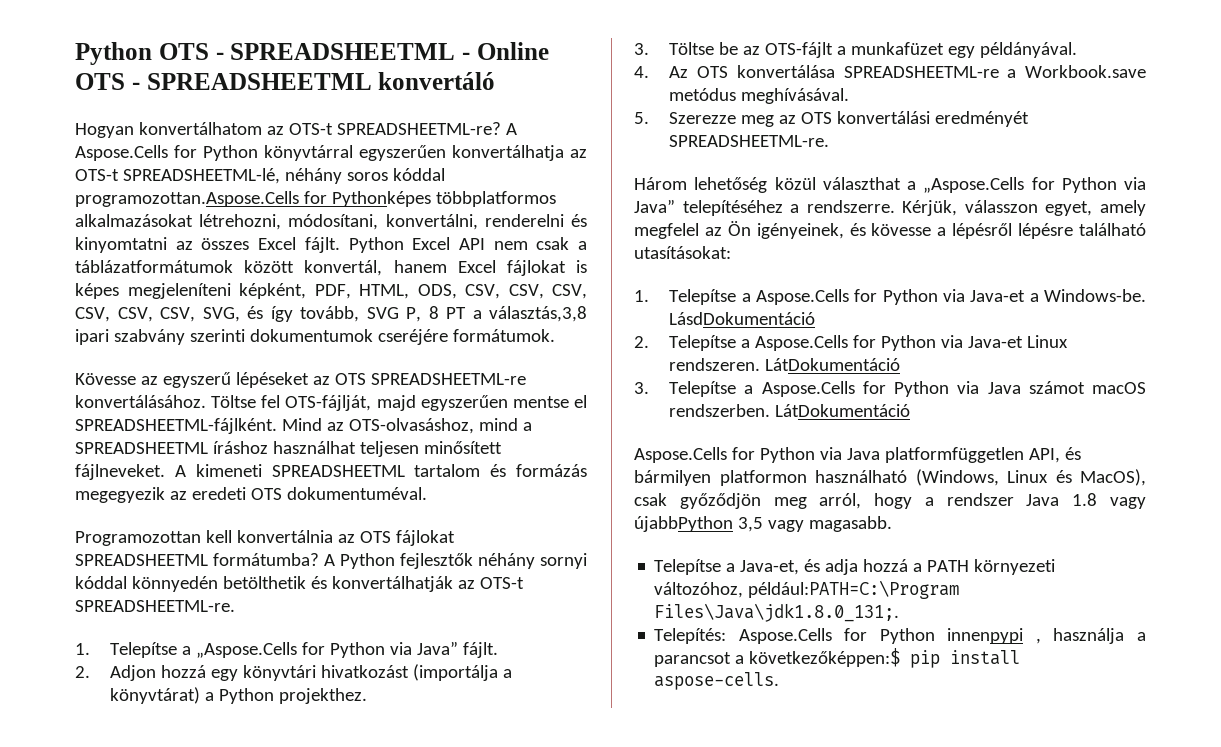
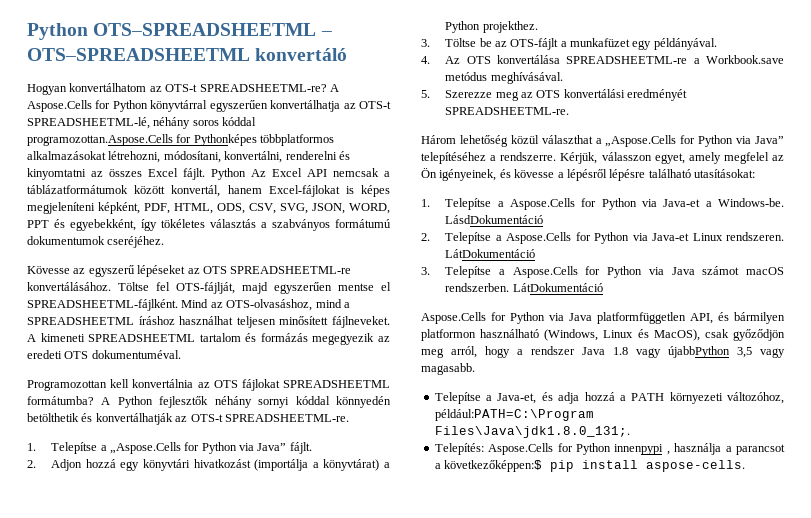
- Python OTS - SPREADSHEETML - Online OTS - SPREADSHEETML konvertáló
+ Python OTS–SPREADSHEETML – OTS–SPREADSHEETML konvertáló
- Python Excel API nem csak a táblázatformátumok között konvertál, hanem Excel fájlokat is képes megjeleníteni képként, PDF, HTML, ODS, CSV, CSV, CSV, CSV, CSV, CSV, SVG, és így tovább, SVG P, 8 PT a választás,3,8 ipari szabvány szerinti dokumentumok cseréjére formátumok.
+ Python Az Excel API nemcsak a táblázatformátumok között konvertál, hanem Excel-fájlokat is képes megjeleníteni képként, PDF, HTML, ODS, CSV, SVG, JSON, WORD, PPT és egyebekként, így tökéletes választás a szabványos formátumú dokumentumok cseréjéhez.

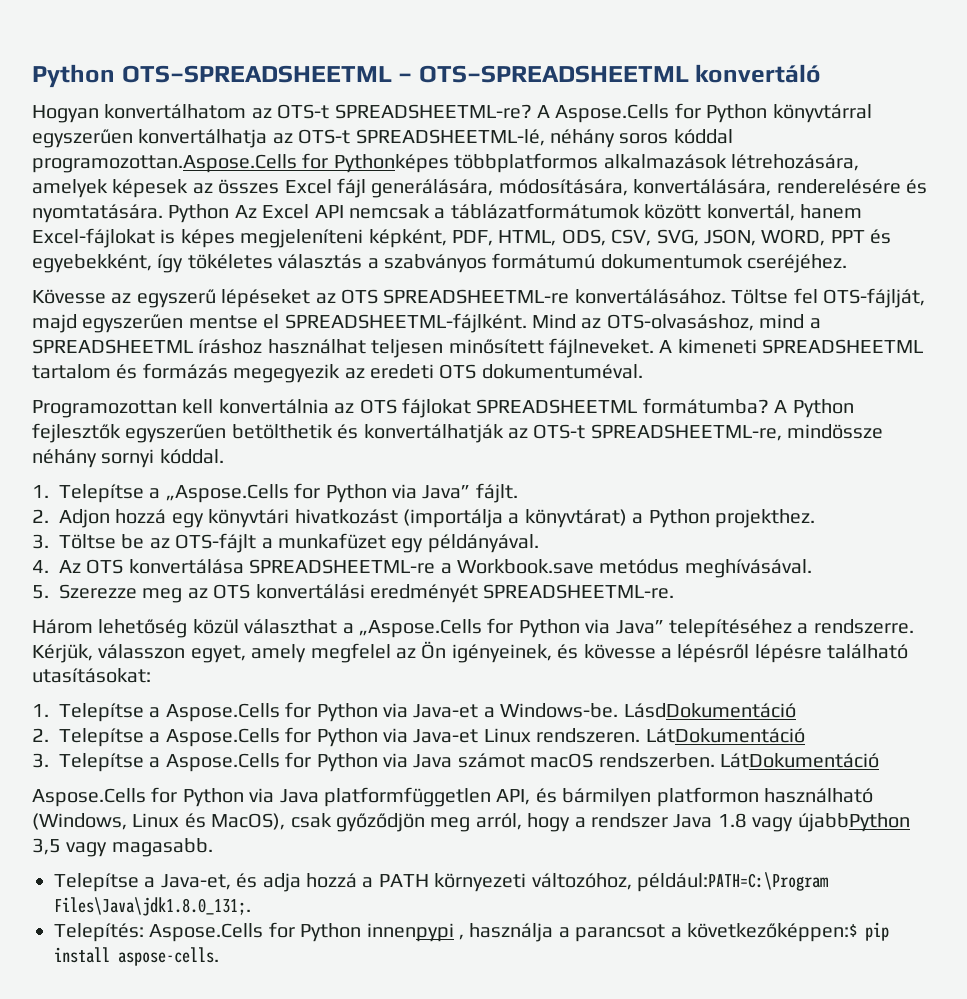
- A Aspose.Cells for Python könyvtárral egyszerűen konvertálhatja az OTS-t SPREADSHEETML-lé, néhány soros kóddal programozottan.Aspose.Cells for Pythonképes többplatformos alkalmazásokat létrehozni, módosítani, konvertálni, renderelni és kinyomtatni az összes Excel fájlt.
+ A Aspose.Cells for Python könyvtárral egyszerűen konvertálhatja az OTS-t SPREADSHEETML-lé, néhány soros kóddal programozottan.Aspose.Cells for Pythonképes többplatformos alkalmazások létrehozására, amelyek képesek az összes Excel fájl generálására, módosítására, konvertálására, renderelésére és nyomtatására.
- A Python fejlesztők néhány sornyi kóddal könnyedén betölthetik és konvertálhatják az OTS-t SPREADSHEETML-re.
+ A Python fejlesztők egyszerűen betölthetik és konvertálhatják az OTS-t SPREADSHEETML-re, mindössze néhány sornyi kóddal.

